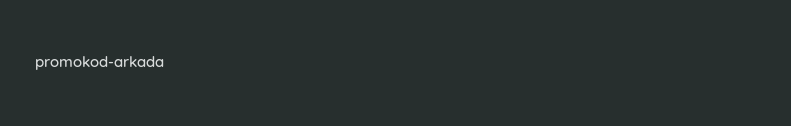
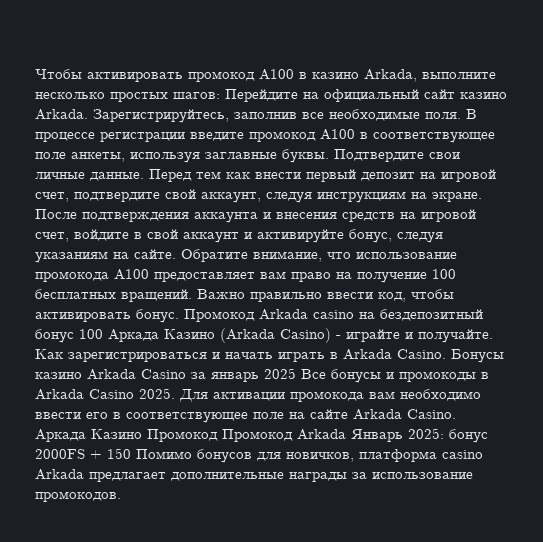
- promokod-arkada
+ Чтобы активировать промокод A100 в казино Arkada, выполните несколько простых шагов: Перейдите на официальный сайт казино Arkada. Зарегистрируйтесь, заполнив все необходимые поля. В процессе регистрации введите промокод A100 в соответствующее поле анкеты, используя заглавные буквы. Подтвердите свои личные данные. Перед тем как внести первый депозит на игровой счет, подтвердите свой аккаунт, следуя инструкциям на экране. После подтверждения аккаунта и внесения средств на игровой счет, войдите в свой аккаунт и активируйте бонус, следуя указаниям на сайте. Обратите внимание, что использование промокода A100 предоставляет вам право на получение 100 бесплатных вращений. Важно правильно ввести код, чтобы активировать бонус. Промокод Arkada casino на бездепозитный бонус 100 Аркада Казино (Arkada Casino) - играйте и получайте. Как зарегистрироваться и начать играть в Arkada Casino. Бонусы казино Arkada Casino за январь 2025 Все бонусы и промокоды в Arkada Casino 2025. Для активации промокода вам необходимо ввести его в соответствующее поле на сайте Arkada Casino. Аркада Казино Промокод Промокод Arkada Январь 2025: бонус 2000FS + 150 Помимо бонусов для новичков, платформа casino Arkada предлагает дополнительные награды за использование промокодов.

